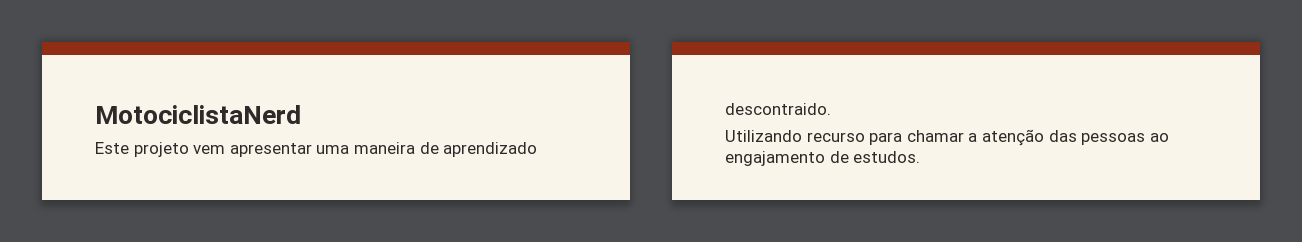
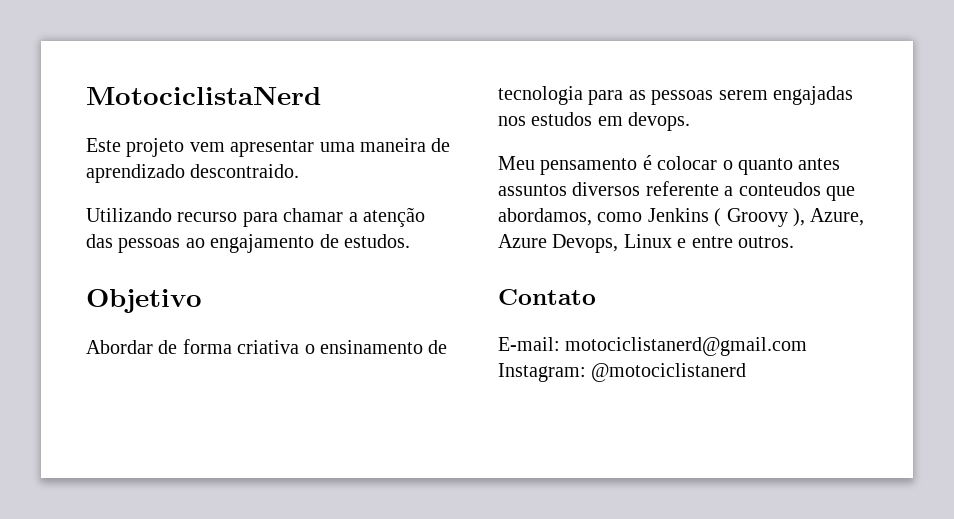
+ Objetivo
+ Abordar de forma criativa o ensinamento de tecnologia para as pessoas serem engajadas nos estudos em devops.
+ Meu pensamento é colocar o quanto antes assuntos diversos referente a conteudos que abordamos, como Jenkins ( Groovy ), Azure, Azure Devops, Linux e entre outros.
+ Contato
+ E-mail: motociclistanerd@gmail.com Instagram: @motociclistanerd

